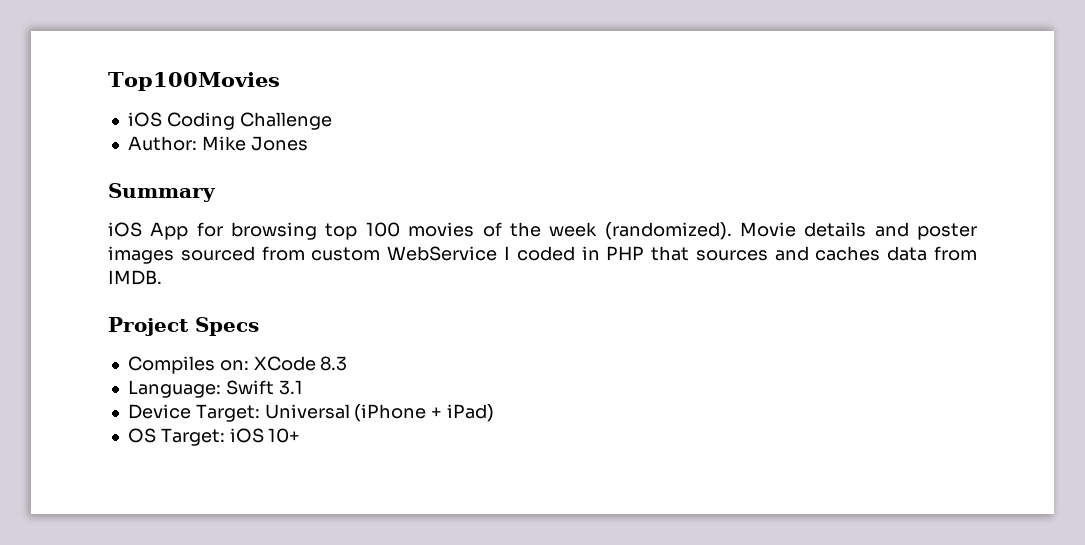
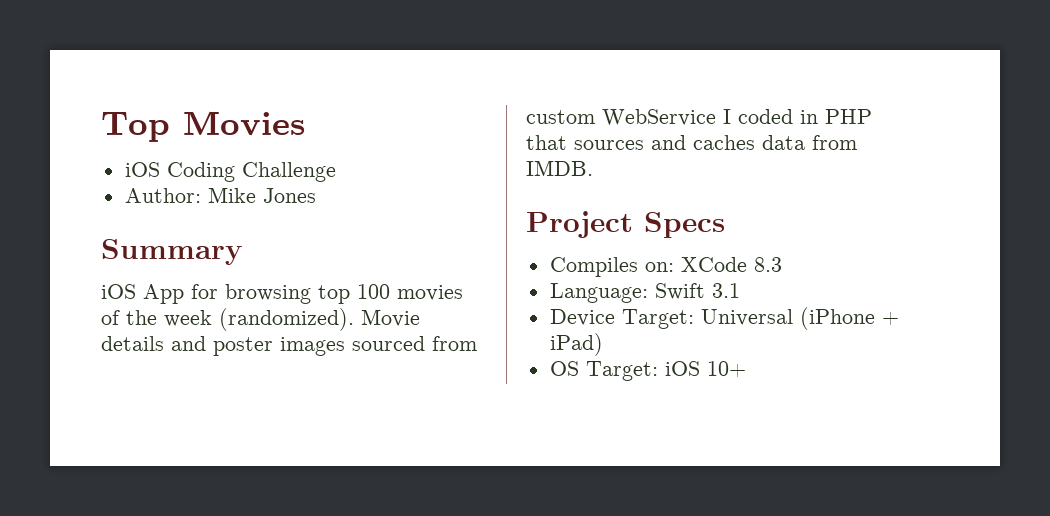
- Top100Movies
+ Top Movies

